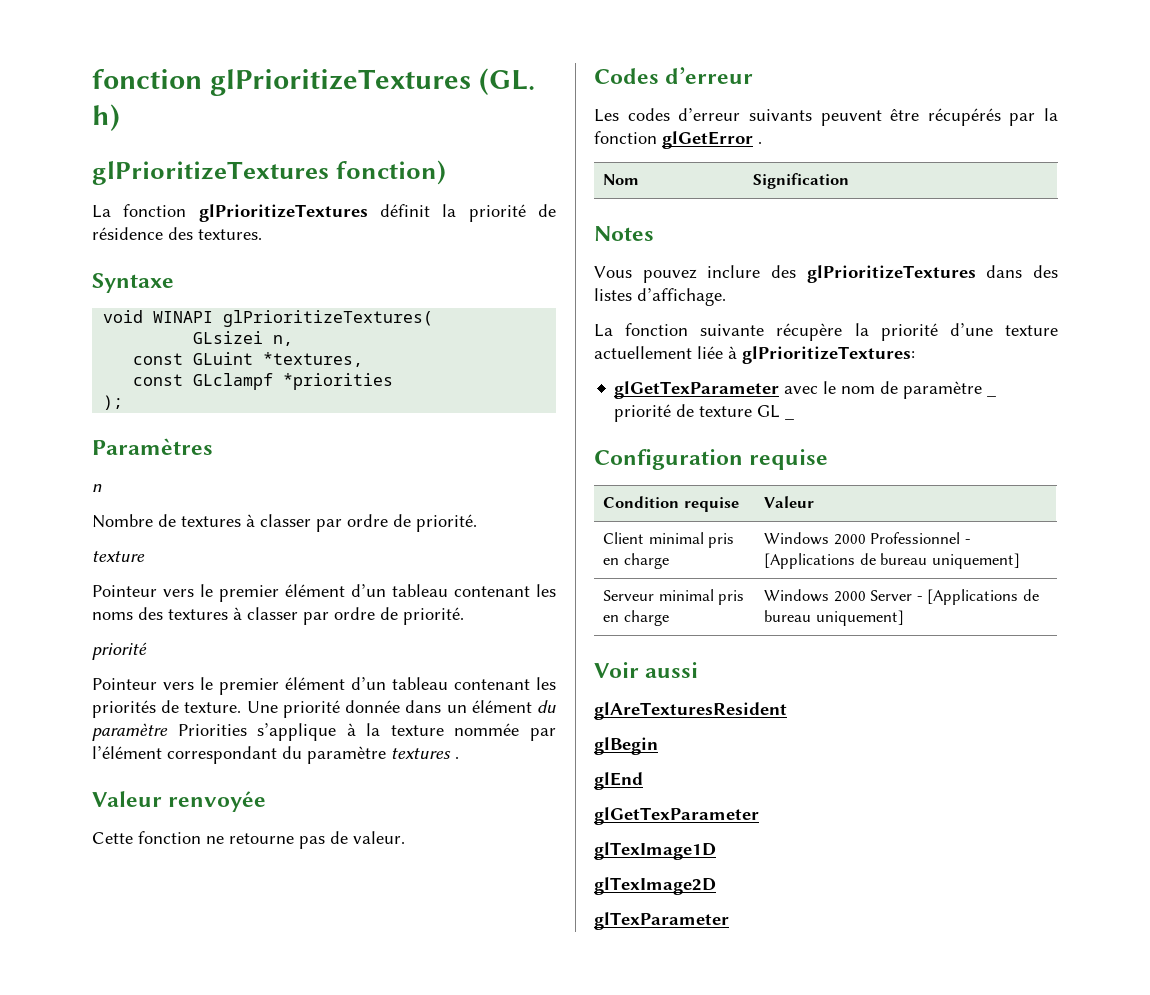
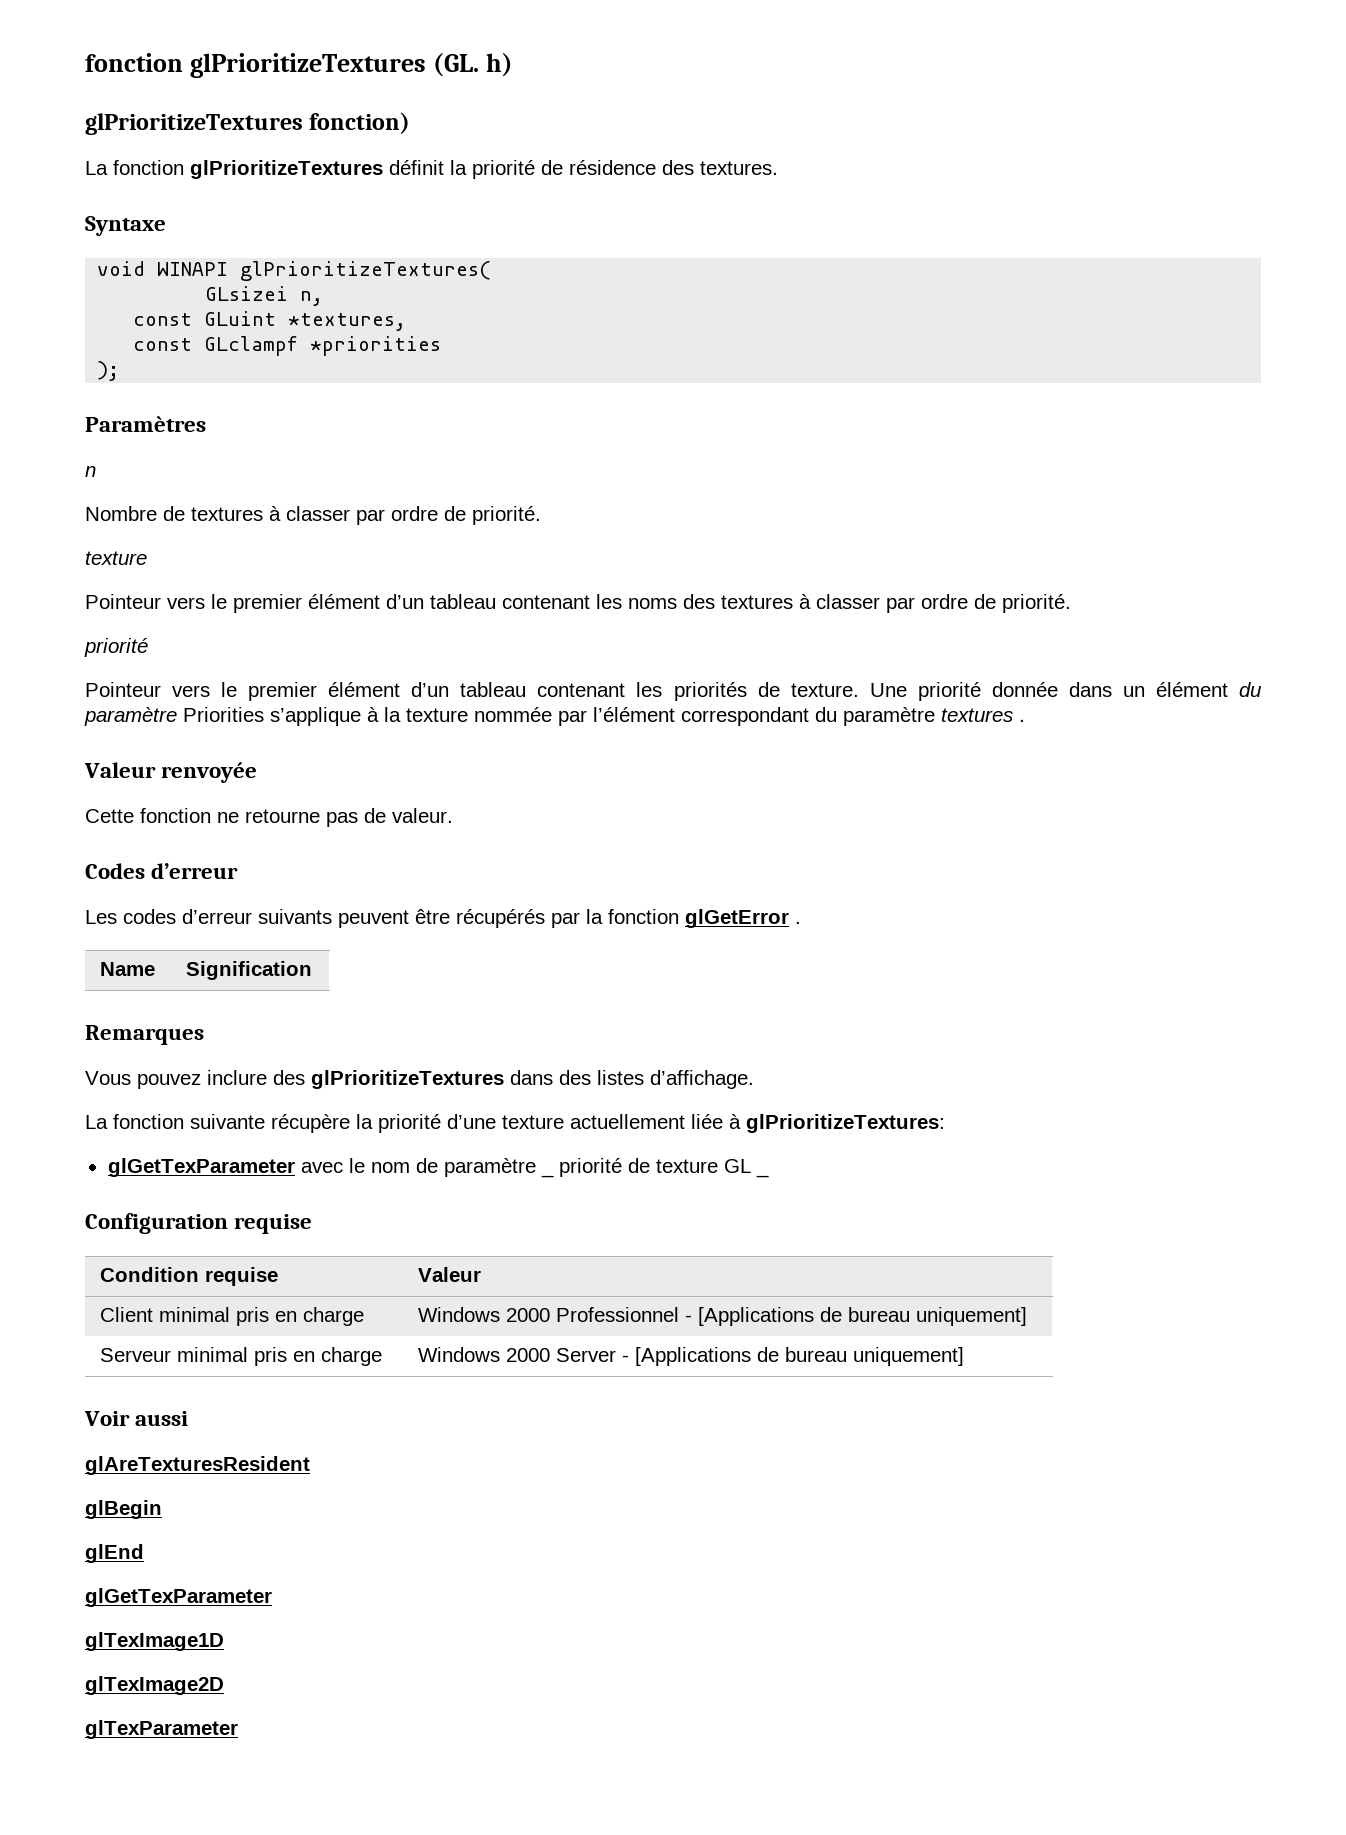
- Nom | Signification
+ Name | Signification
- Notes
+ Remarques

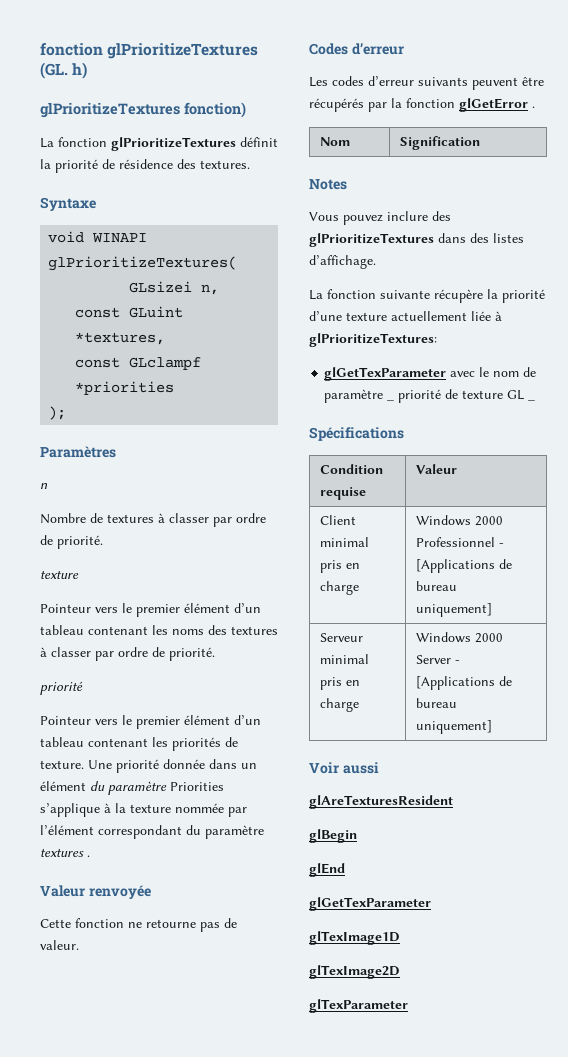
- Name | Signification
+ Nom | Signification
- Remarques
+ Notes
- Configuration requise
+ Spécifications

